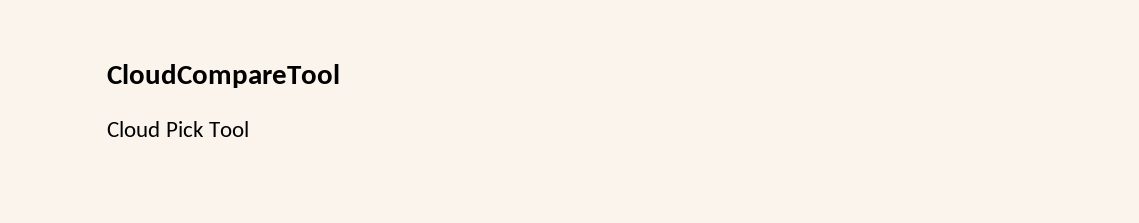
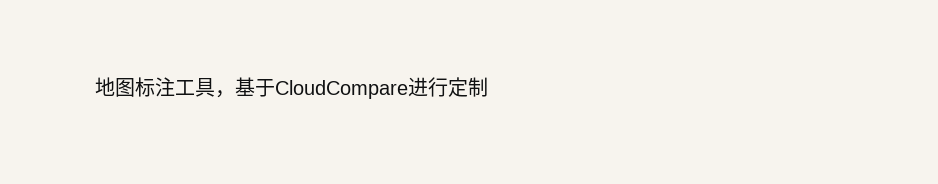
- CloudCompareTool
- Cloud Pick Tool
+ 地图标注工具，基于CloudCompare进行定制

